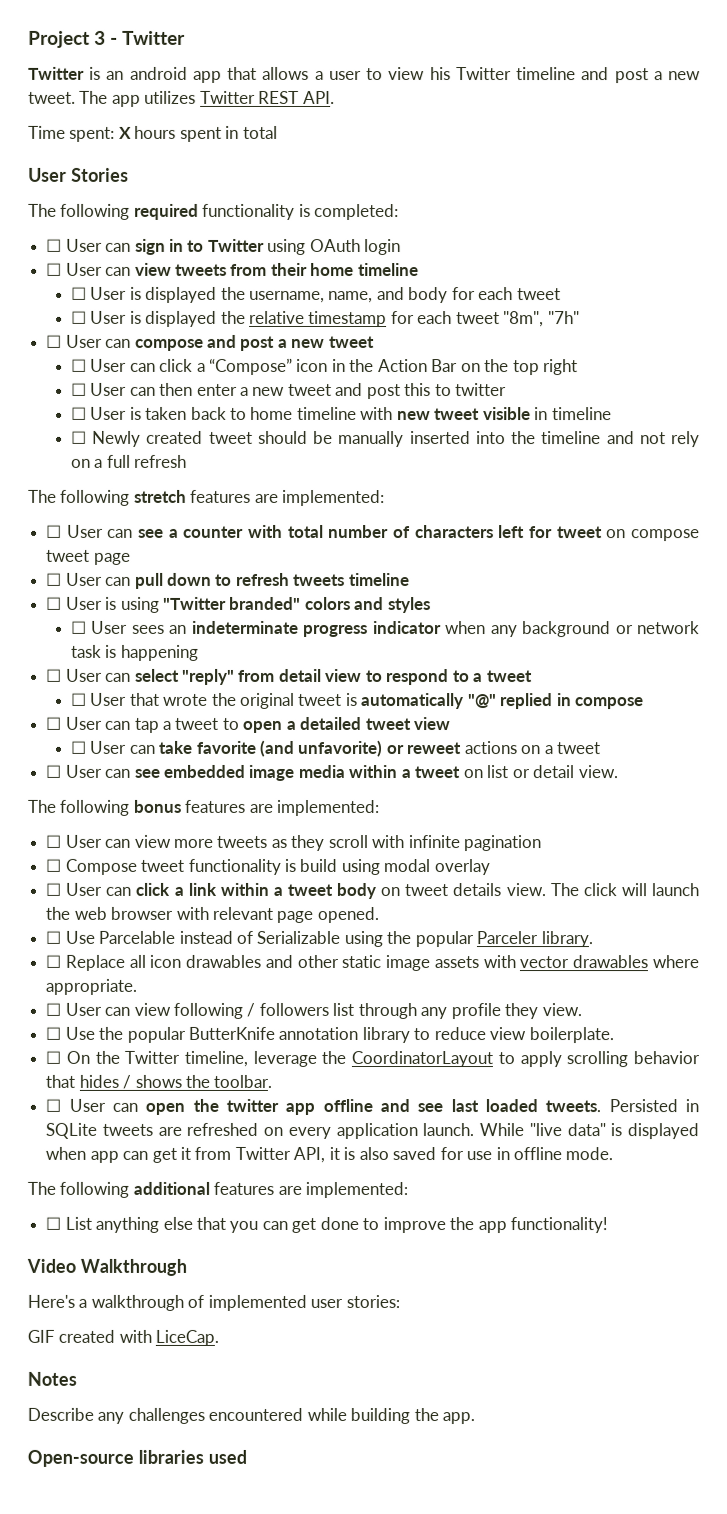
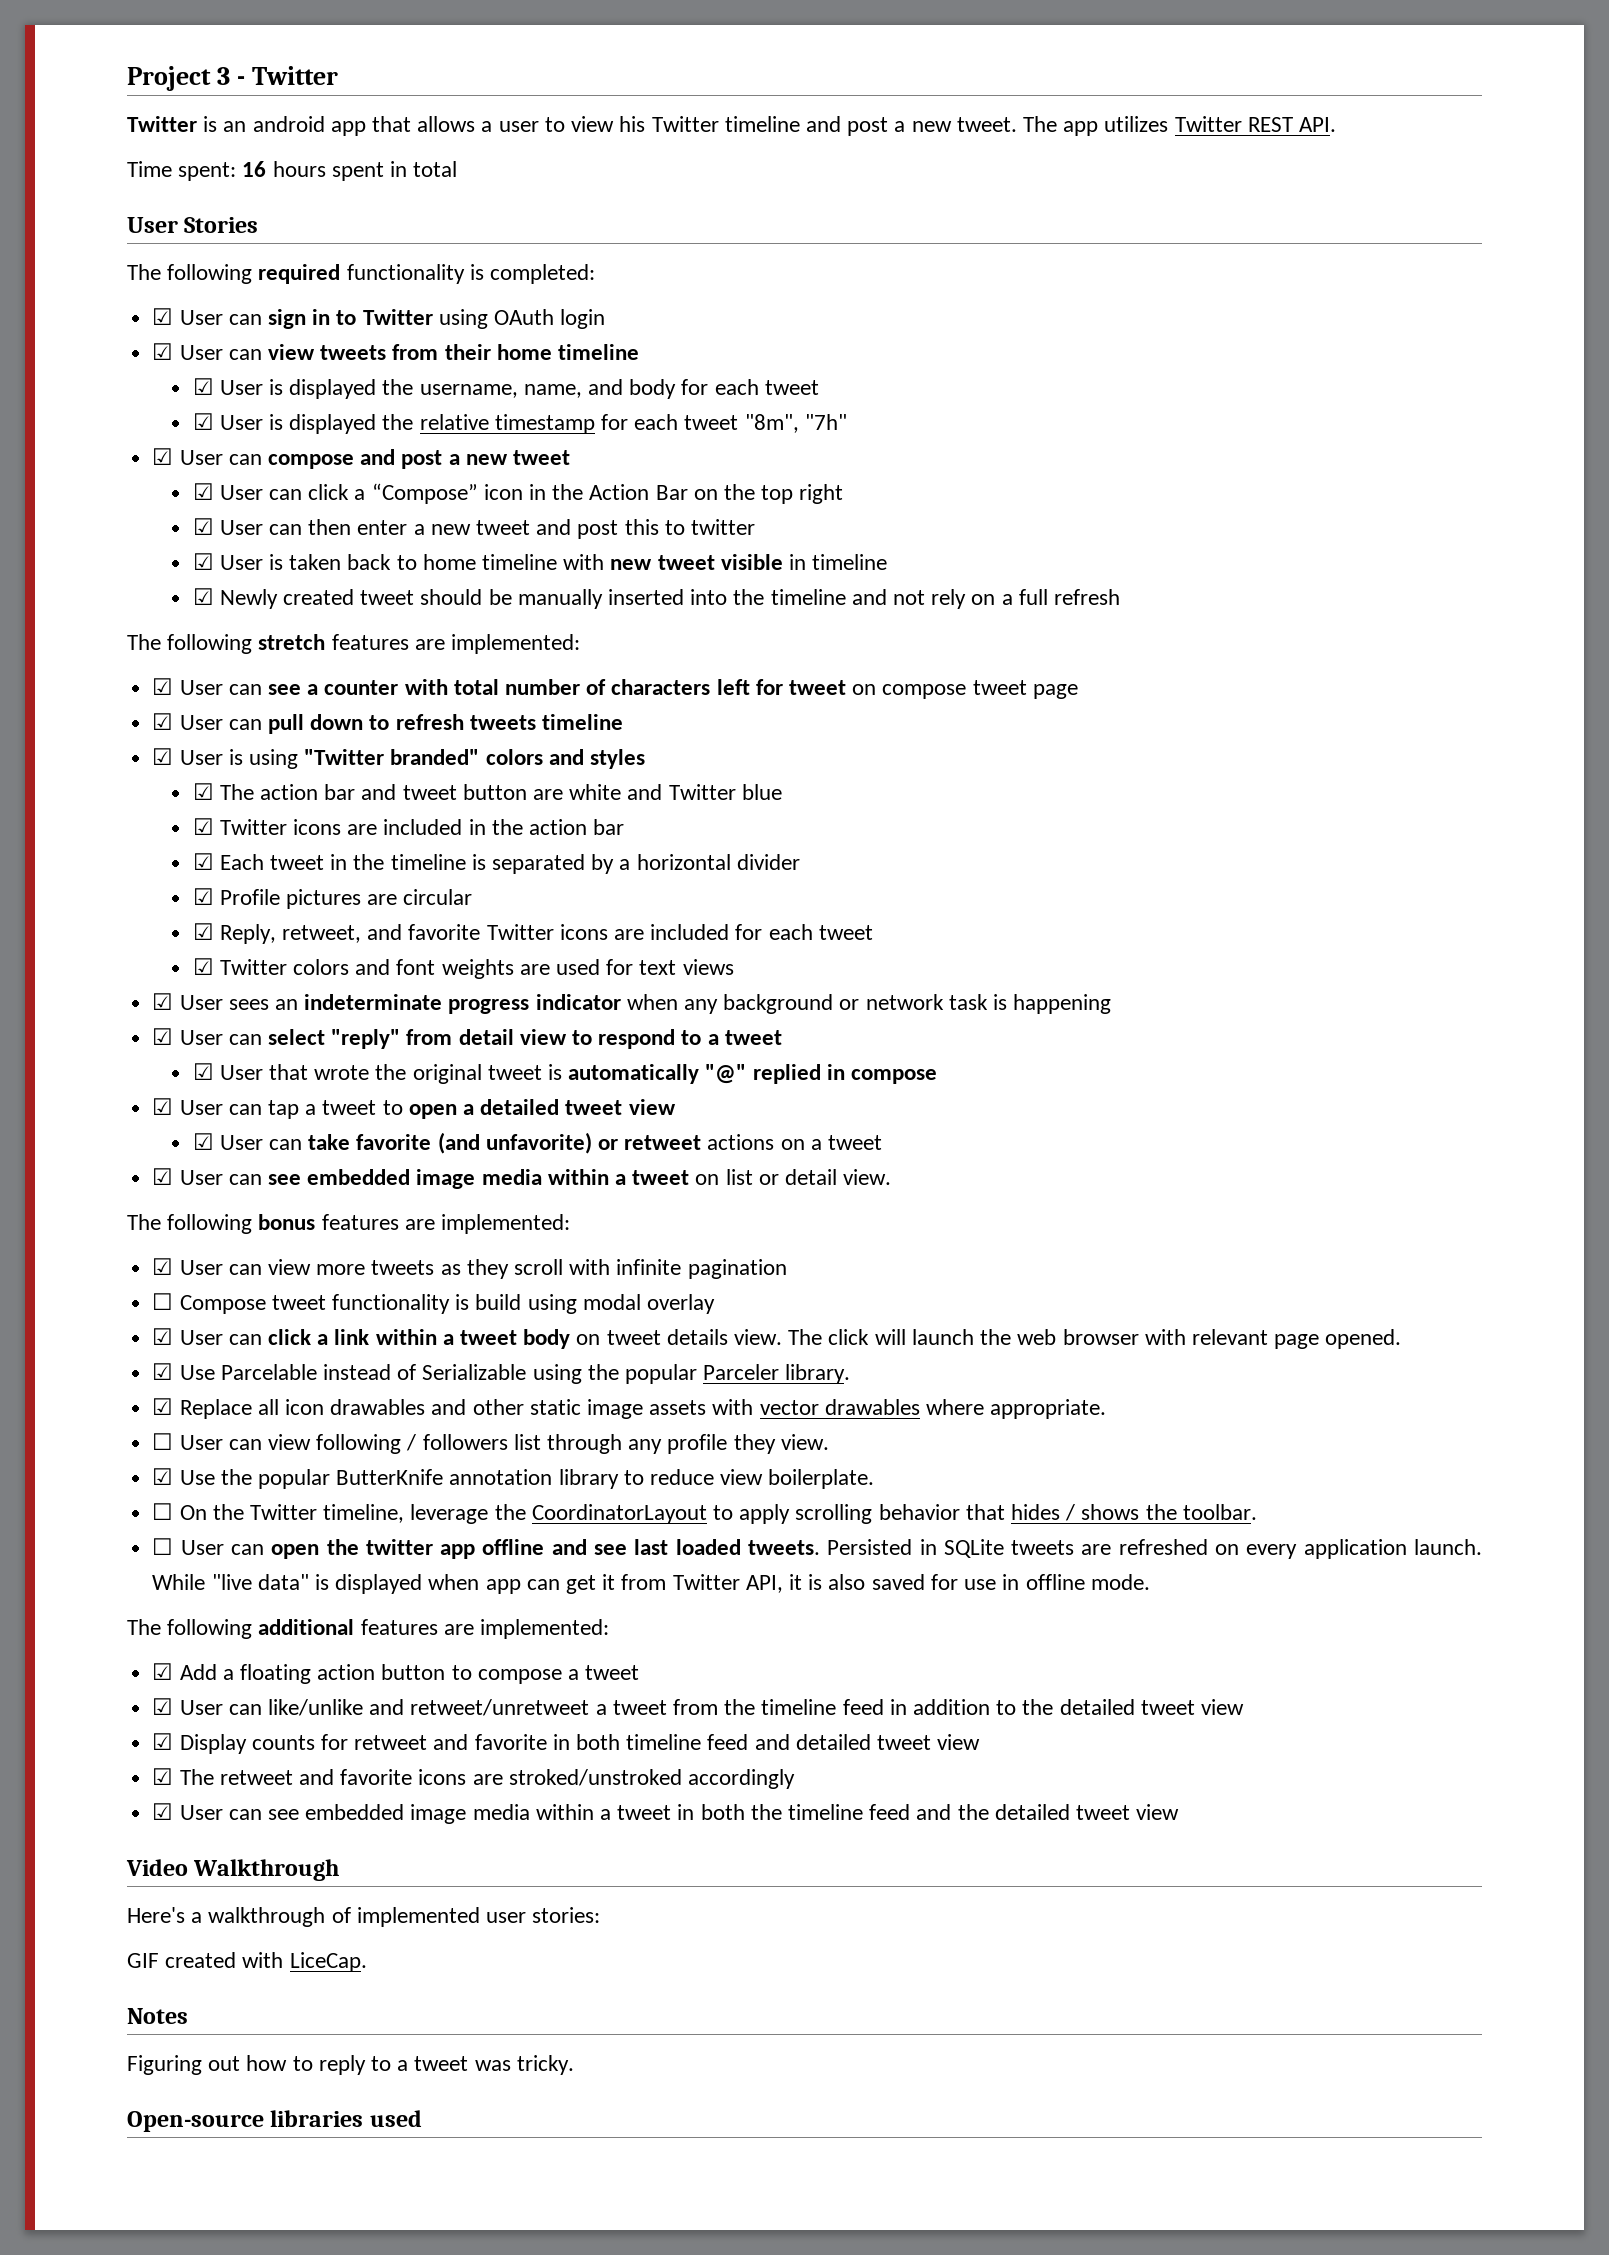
- Time spent: X hours spent in total
+ Time spent: 16 hours spent in total
- ☐ User can sign in to Twitter using OAuth login
+ ☑ User can sign in to Twitter using OAuth login
- ☐ User can view tweets from their home timeline
+ ☑ User can view tweets from their home timeline
- ☐ User is displayed the username, name, and body for each tweet
+ ☑ User is displayed the username, name, and body for each tweet
- ☐ User is displayed the relative timestamp for each tweet "8m", "7h"
+ ☑ User is displayed the relative timestamp for each tweet "8m", "7h"
- ☐ User can compose and post a new tweet
+ ☑ User can compose and post a new tweet
- ☐ User can click a “Compose” icon in the Action Bar on the top right
+ ☑ User can click a “Compose” icon in the Action Bar on the top right
- ☐ User can then enter a new tweet and post this to twitter
+ ☑ User can then enter a new tweet and post this to twitter
- ☐ User is taken back to home timeline with new tweet visible in timeline
+ ☑ User is taken back to home timeline with new tweet visible in timeline
- ☐ Newly created tweet should be manually inserted into the timeline and not rely on a full refresh
+ ☑ Newly created tweet should be manually inserted into the timeline and not rely on a full refresh
- ☐ User can see a counter with total number of characters left for tweet on compose tweet page
+ ☑ User can see a counter with total number of characters left for tweet on compose tweet page
- ☐ User can pull down to refresh tweets timeline
+ ☑ User can pull down to refresh tweets timeline
- ☐ User is using "Twitter branded" colors and styles
+ ☑ User is using "Twitter branded" colors and styles
- ☐ User sees an indeterminate progress indicator when any background or network task is happening
+ ☑ The action bar and tweet button are white and Twitter blue
+ ☑ Twitter icons are included in the action bar
+ ☑ Each tweet in the timeline is separated by a horizontal divider
+ ☑ Profile pictures are circular
+ ☑ Reply, retweet, and favorite Twitter icons are included for each tweet
+ ☑ Twitter colors and font weights are used for text views
+ ☑ User sees an indeterminate progress indicator when any background or network task is happening
- ☐ User can select "reply" from detail view to respond to a tweet
+ ☑ User can select "reply" from detail view to respond to a tweet
- ☐ User that wrote the original tweet is automatically "@" replied in compose
+ ☑ User that wrote the original tweet is automatically "@" replied in compose
- ☐ User can tap a tweet to open a detailed tweet view
+ ☑ User can tap a tweet to open a detailed tweet view
- ☐ User can take favorite (and unfavorite) or reweet actions on a tweet
+ ☑ User can take favorite (and unfavorite) or retweet actions on a tweet
- ☐ User can see embedded image media within a tweet on list or detail view.
+ ☑ User can see embedded image media within a tweet on list or detail view.
- ☐ User can view more tweets as they scroll with infinite pagination
+ ☑ User can view more tweets as they scroll with infinite pagination
- ☐ User can click a link within a tweet body on tweet details view.
+ ☑ User can click a link within a tweet body on tweet details view.
- ☐ Use Parcelable instead of Serializable using the popular Parceler library.
+ ☑ Use Parcelable instead of Serializable using the popular Parceler library.
- ☐ Replace all icon drawables and other static image assets with vector drawables where appropriate.
+ ☑ Replace all icon drawables and other static image assets with vector drawables where appropriate.
- ☐ Use the popular ButterKnife annotation library to reduce view boilerplate.
+ ☑ Use the popular ButterKnife annotation library to reduce view boilerplate.
- ☐ List anything else that you can get done to improve the app functionality!
+ ☑ Add a floating action button to compose a tweet
+ ☑ User can like/unlike and retweet/unretweet a tweet from the timeline feed in addition to the detailed tweet view
+ ☑ Display counts for retweet and favorite in both timeline feed and detailed tweet view
+ ☑ The retweet and favorite icons are stroked/unstroked accordingly
+ ☑ User can see embedded image media within a tweet in both the timeline feed and the detailed tweet view
- Describe any challenges encountered while building the app.
+ Figuring out how to reply to a tweet was tricky.

